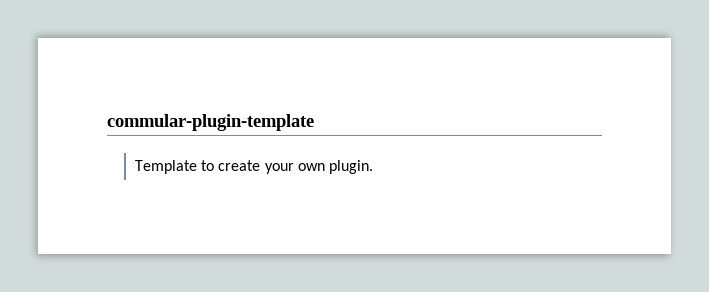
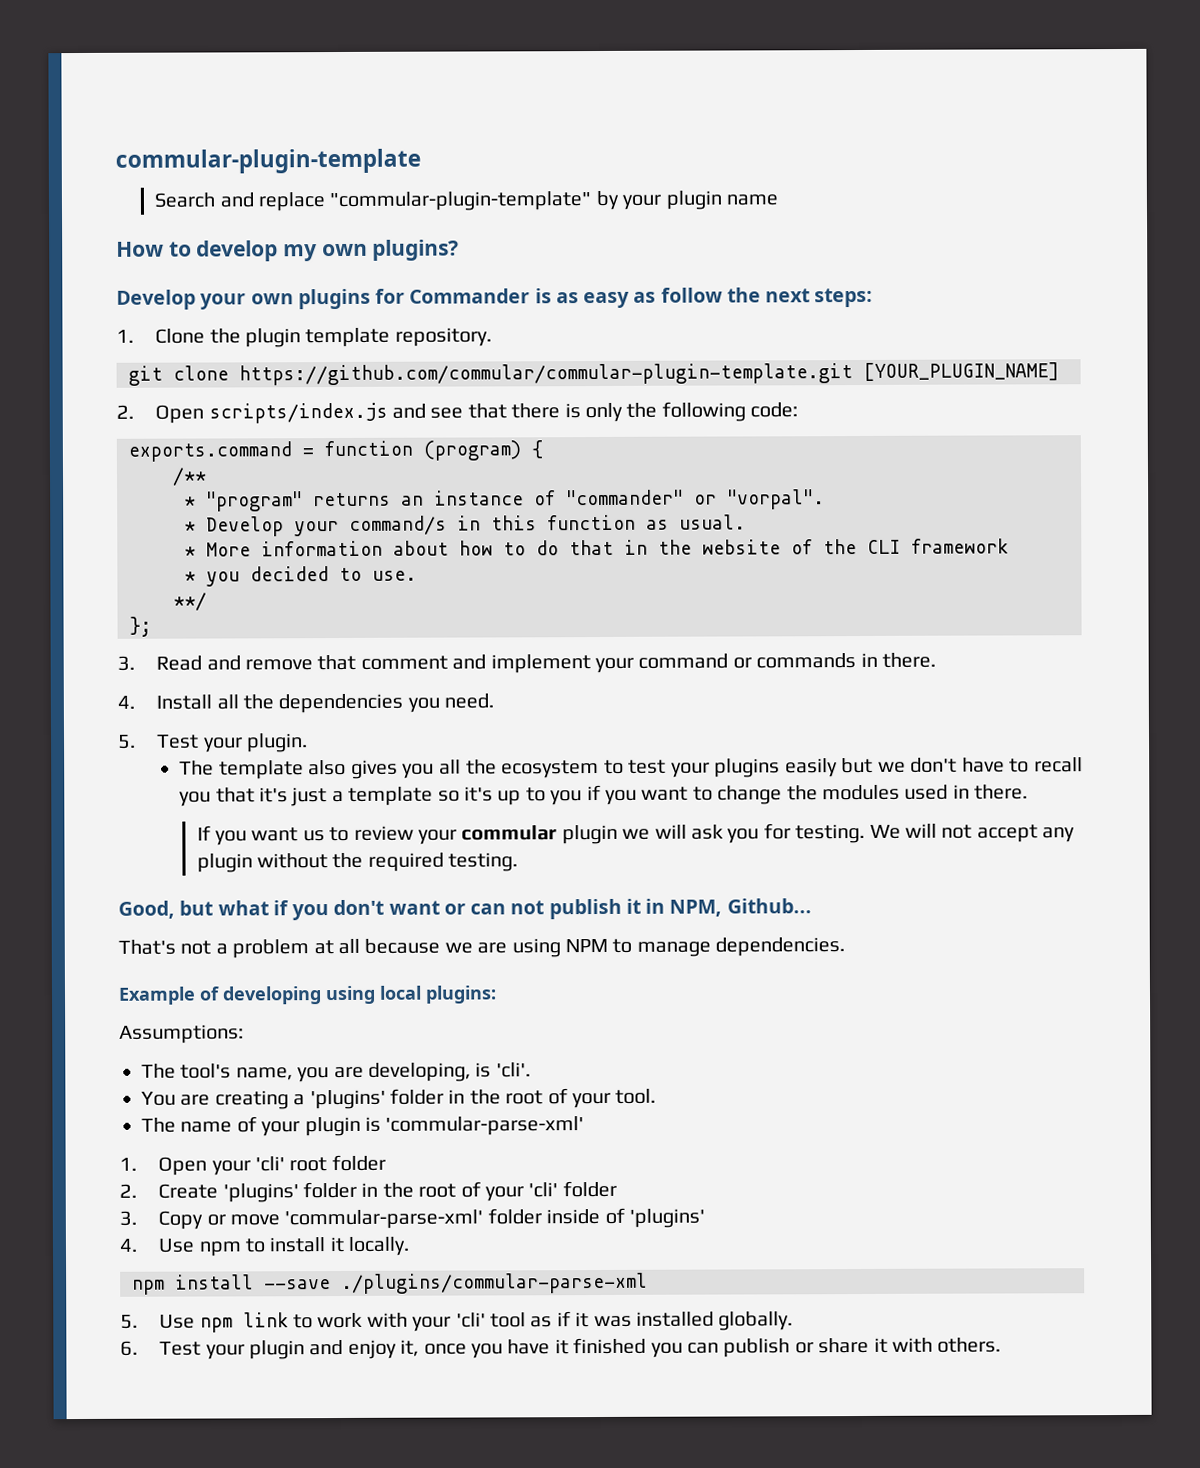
- Template to create your own plugin.
+ Search and replace "commular-plugin-template" by your plugin name
+ How to develop my own plugins?
+ Develop your own plugins for Commander is as easy as follow the next steps:
+ 1. Clone the plugin template repository.
+ git clone https://github.com/commular/commular-plugin-template.git [YOUR_PLUGIN_NAME]
+ 2. Open scripts/index.js and see that there is only the following code:
+ exports.command = function (program) {
+ /**
+ * "program" returns an instance of "commander" or "vorpal".
+ * Develop your command/s in this function as usual.
+ * More information about how to do that in the website of the CLI framework
+ * you decided to use.
+ **/
+ };
+ 3. Read and remove that comment and implement your command or commands in there.
+ 4. Install all the dependencies you need.
+ 5. Test your plugin.
+ The template also gives you all the ecosystem to test your plugins easily but we don't have to recall you that it's just a template so it's up to you if you want to change the modules used in there.
+ If you want us to review your commular plugin we will ask you for testing. We will not accept any plugin without the required testing.
+ Good, but what if you don't want or can not publish it in NPM, Github...
+ That's not a problem at all because we are using NPM to manage dependencies.
+ Example of developing using local plugins:
+ Assumptions:
+ The tool's name, you are developing, is 'cli'.
+ You are creating a 'plugins' folder in the root of your tool.
+ The name of your plugin is 'commular-parse-xml'
+ 1. Open your 'cli' root folder
+ 2. Create 'plugins' folder in the root of your 'cli' folder
+ 3. Copy or move 'commular-parse-xml' folder inside of 'plugins'
+ 4. Use npm to install it locally.
+ npm install --save ./plugins/commular-parse-xml
+ 5. Use npm link to work with your 'cli' tool as if it was installed globally.
+ 6. Test your plugin and enjoy it, once you have it finished you can publish or share it with others.

